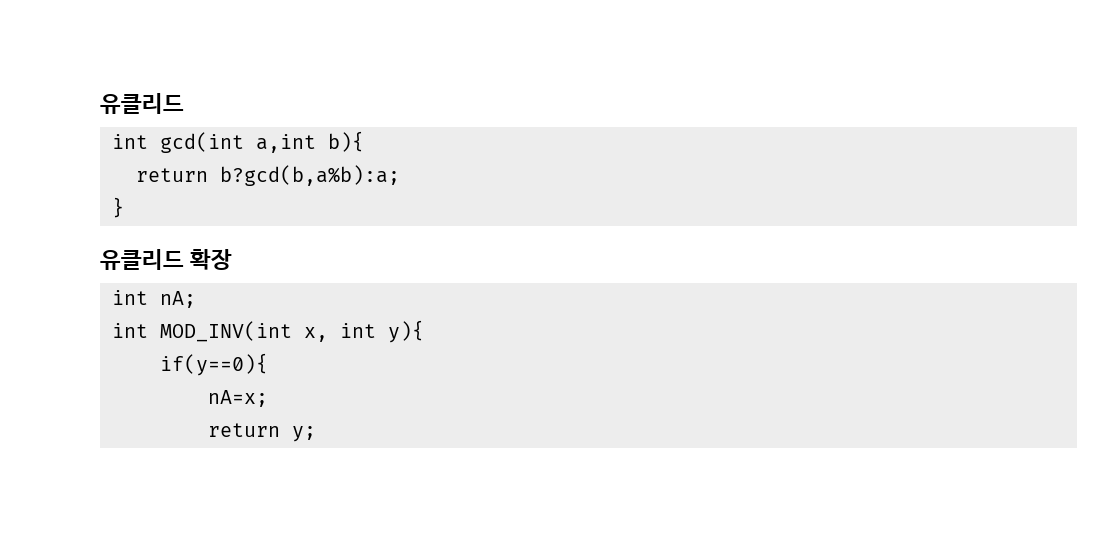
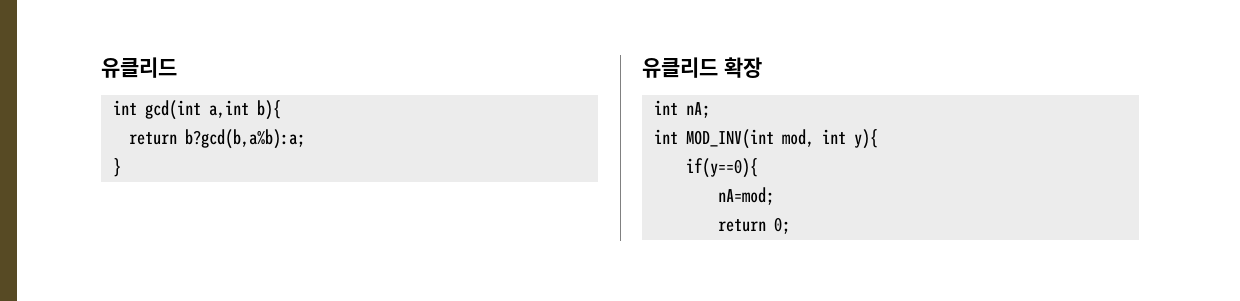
- int MOD_INV(int x, int y){
+ int MOD_INV(int mod, int y){
- nA=x;
- return y;
+ nA=mod;
+ return 0;

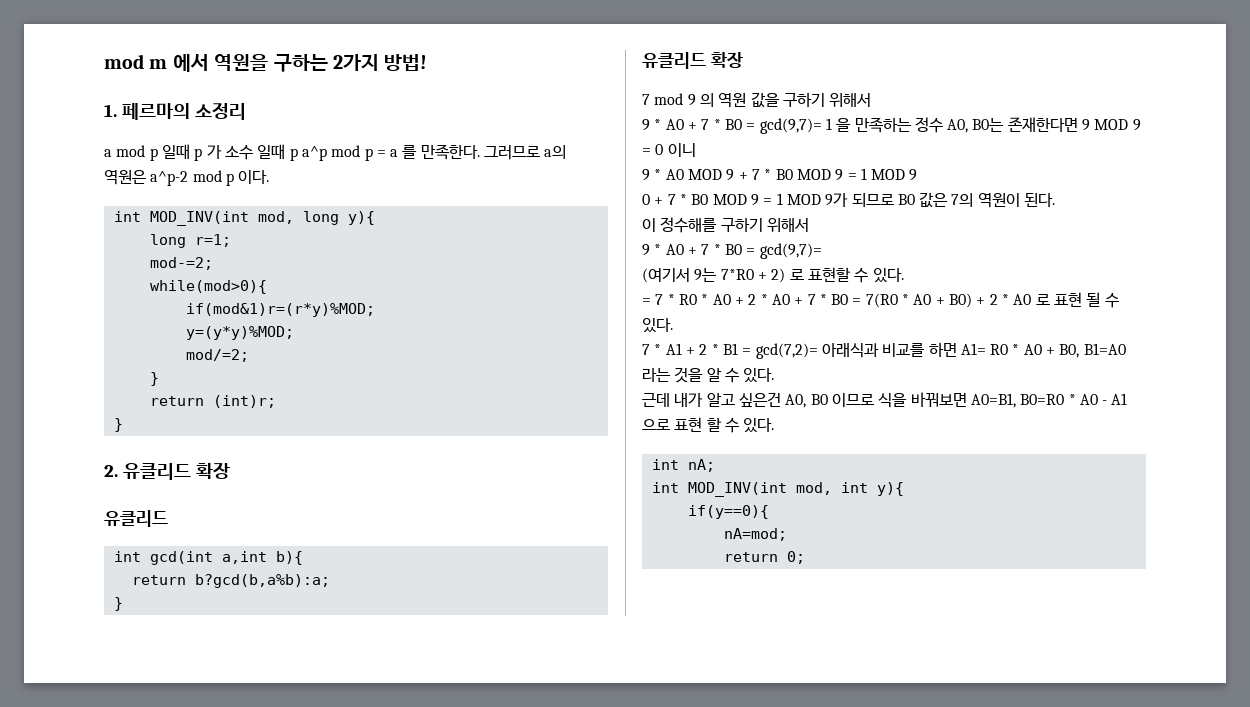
+ mod m 에서 역원을 구하는 2가지 방법!
+ 1. 페르마의 소정리
+ a mod p 일때 p 가 소수 일때 p a^p mod p = a 를 만족한다. 그러므로 a의 역원은 a^p-2 mod p 이다.
+ int MOD_INV(int mod, long y){
+ long r=1;
+ mod-=2;
+ while(mod>0){
+ if(mod&1)r=(r*y)%MOD;
+ y=(y*y)%MOD;
+ mod/=2;
+ }
+ return (int)r;
+ }
+ 2. 유클리드 확장
+ 7 mod 9 의 역원 값을 구하기 위해서
+ 9 * A0 + 7 * B0 = gcd(9,7)= 1 을 만족하는 정수 A0, B0는 존재한다면 9 MOD 9 = 0 이니
+ 9 * A0 MOD 9 + 7 * B0 MOD 9 = 1 MOD 9
+ 0 + 7 * B0 MOD 9 = 1 MOD 9가 되므로 B0 값은 7의 역원이 된다.
+ 이 정수해를 구하기 위해서
+ 9 * A0 + 7 * B0 = gcd(9,7)=
+ (여기서 9는 7*R0 + 2) 로 표현할 수 있다.
+ = 7 * R0 * A0 + 2 * A0 + 7 * B0 = 7(R0 * A0 + B0) + 2 * A0 로 표현 될 수 있다.
+ 7 * A1 + 2 * B1 = gcd(7,2)= 아래식과 비교를 하면 A1= R0 * A0 + B0, B1=A0 라는 것을 알 수 있다.
+ 근데 내가 알고 싶은건 A0, B0 이므로 식을 바꿔보면 A0=B1, B0=R0 * A0 - A1 으로 표현 할 수 있다.

